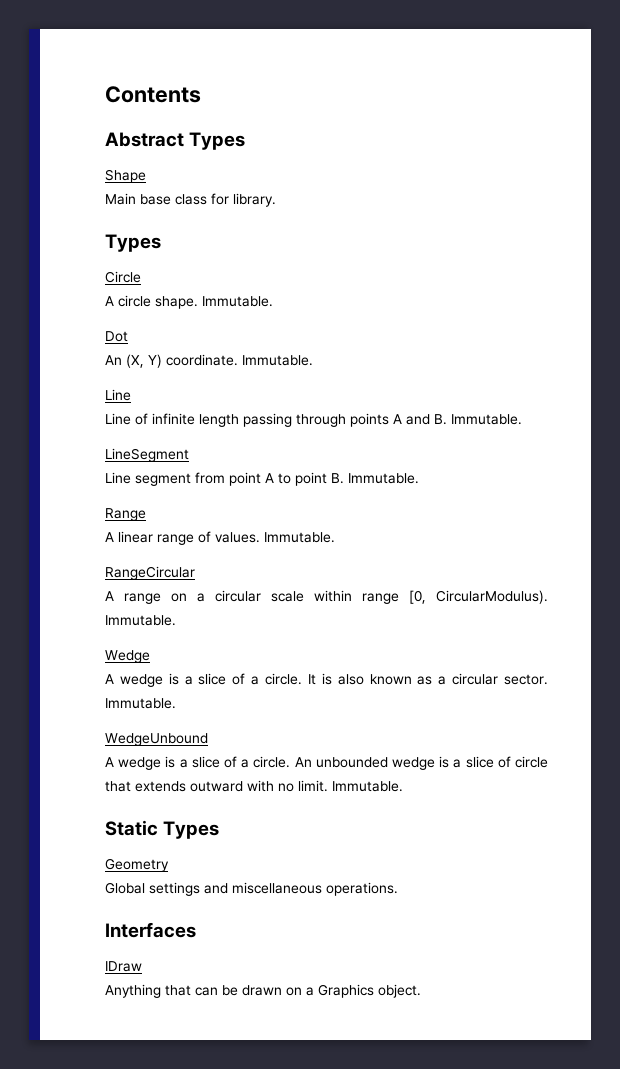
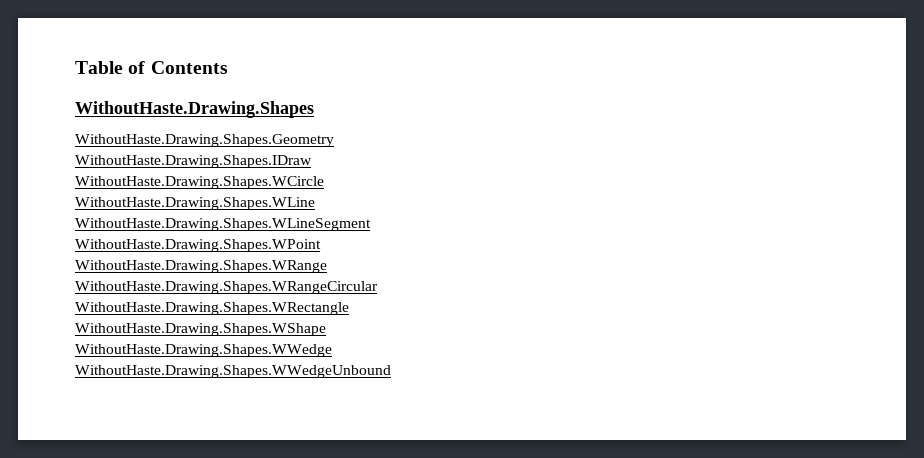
- Contents
+ Table of Contents
- Abstract Types
- Shape
- Main base class for library.
- Types
- Circle
- A circle shape. Immutable.
- Dot
- An (X, Y) coordinate. Immutable.
- Line
- Line of infinite length passing through points A and B. Immutable.
- LineSegment
- Line segment from point A to point B. Immutable.
- Range
- A linear range of values. Immutable.
- RangeCircular
- A range on a circular scale within range [0, CircularModulus). Immutable.
- Wedge
- A wedge is a slice of a circle. It is also known as a circular sector. Immutable.
- WedgeUnbound
- A wedge is a slice of a circle. An unbounded wedge is a slice of circle that extends outward with no limit. Immutable.
- Static Types
- Geometry
- Global settings and miscellaneous operations.
- Interfaces
- IDraw
- Anything that can be drawn on a Graphics object.
+ WithoutHaste.Drawing.Shapes
+ WithoutHaste.Drawing.Shapes.Geometry
+ WithoutHaste.Drawing.Shapes.IDraw
+ WithoutHaste.Drawing.Shapes.WCircle
+ WithoutHaste.Drawing.Shapes.WLine
+ WithoutHaste.Drawing.Shapes.WLineSegment
+ WithoutHaste.Drawing.Shapes.WPoint
+ WithoutHaste.Drawing.Shapes.WRange
+ WithoutHaste.Drawing.Shapes.WRangeCircular
+ WithoutHaste.Drawing.Shapes.WRectangle
+ WithoutHaste.Drawing.Shapes.WShape
+ WithoutHaste.Drawing.Shapes.WWedge
+ WithoutHaste.Drawing.Shapes.WWedgeUnbound

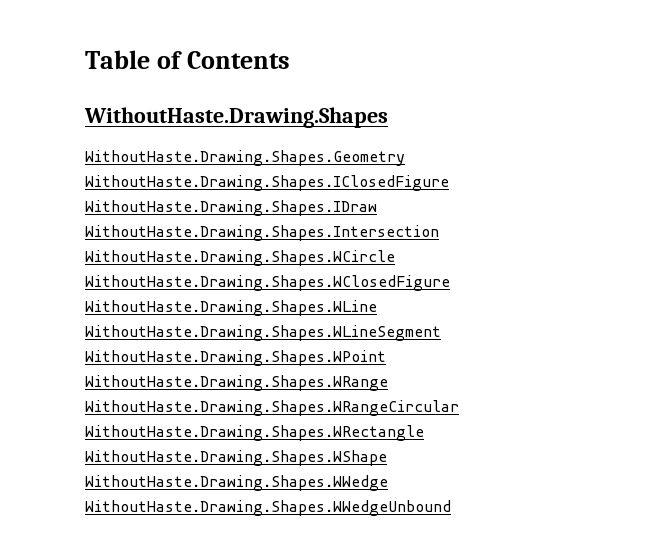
+ WithoutHaste.Drawing.Shapes.IClosedFigure
+ WithoutHaste.Drawing.Shapes.Intersection
+ WithoutHaste.Drawing.Shapes.WClosedFigure

